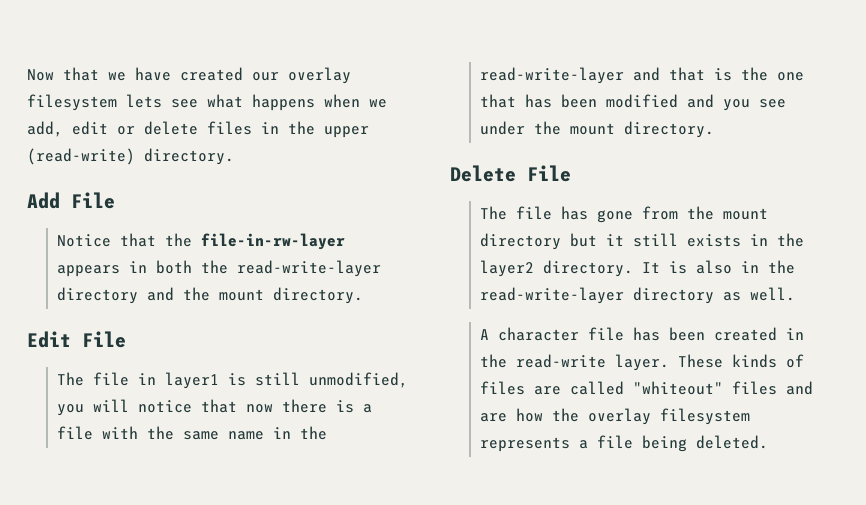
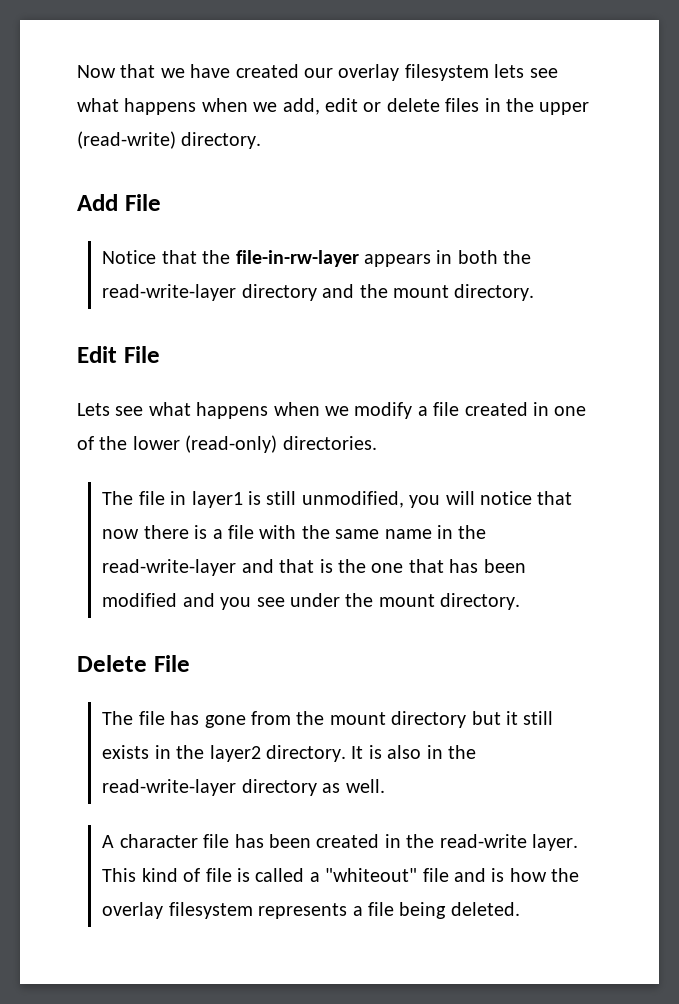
+ Lets see what happens when we modify a file created in one of the lower (read-only) directories.
- These kinds of files are called "whiteout" files and are how the overlay filesystem represents a file being deleted.
+ This kind of file is called a "whiteout" file and is how the overlay filesystem represents a file being deleted.

